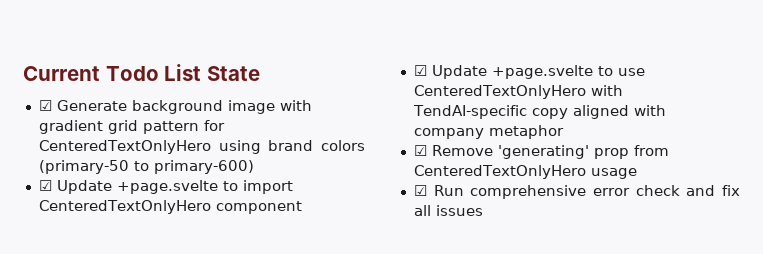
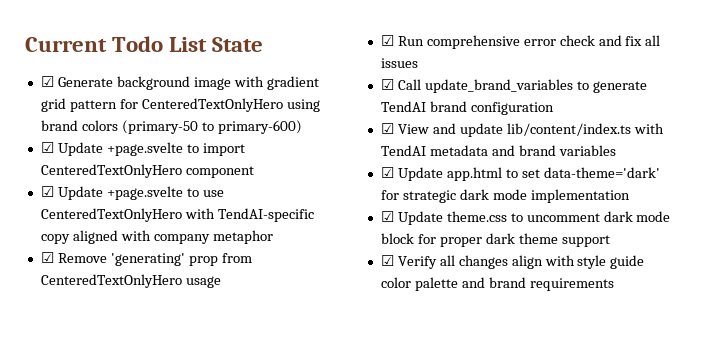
+ ☑ Call update_brand_variables to generate TendAI brand configuration
+ ☑ View and update lib/content/index.ts with TendAI metadata and brand variables
+ ☑ Update app.html to set data-theme='dark' for strategic dark mode implementation
+ ☑ Update theme.css to uncomment dark mode block for proper dark theme support
+ ☑ Verify all changes align with style guide color palette and brand requirements

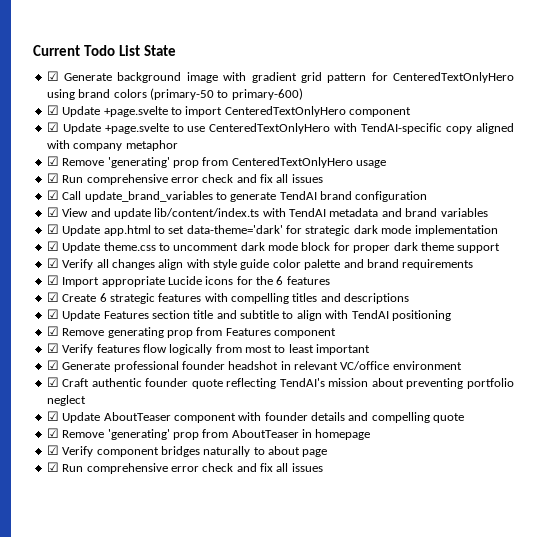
+ ☑ Import appropriate Lucide icons for the 6 features
+ ☑ Create 6 strategic features with compelling titles and descriptions
+ ☑ Update Features section title and subtitle to align with TendAI positioning
+ ☑ Remove generating prop from Features component
+ ☑ Verify features flow logically from most to least important
+ ☑ Generate professional founder headshot in relevant VC/office environment
+ ☑ Craft authentic founder quote reflecting TendAI's mission about preventing portfolio neglect
+ ☑ Update AboutTeaser component with founder details and compelling quote
+ ☑ Remove 'generating' prop from AboutTeaser in homepage
+ ☑ Verify component bridges naturally to about page
+ ☑ Run comprehensive error check and fix all issues

